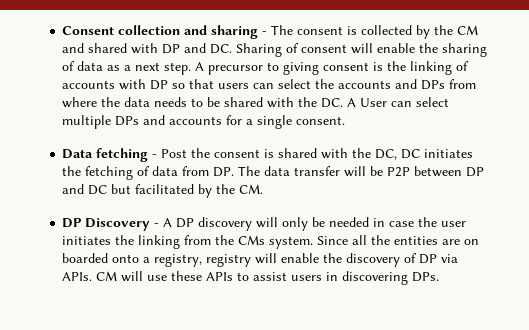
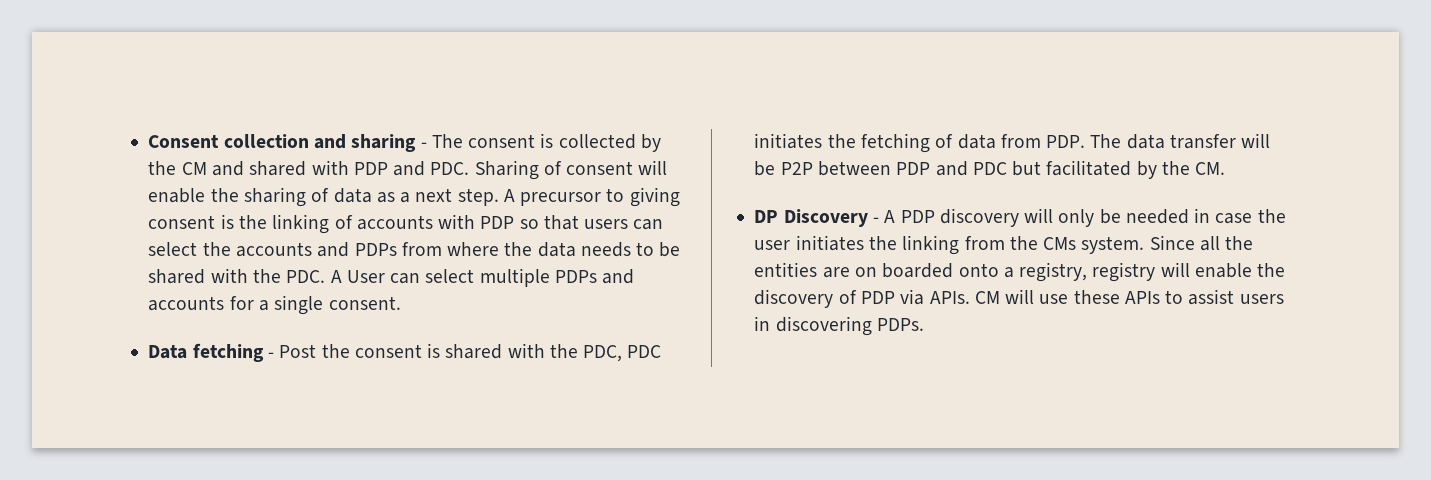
- Consent collection and sharing - The consent is collected by the CM and shared with DP and DC. Sharing of consent will enable the sharing of data as a next step.
+ Consent collection and sharing - The consent is collected by the CM and shared with PDP and PDC. Sharing of consent will enable the sharing of data as a next step.
- A precursor to giving consent is the linking of accounts with DP so that users can select the accounts and DPs from where the data needs to be shared with the DC. A User can select multiple DPs and accounts for a single consent.
+ A precursor to giving consent is the linking of accounts with PDP so that users can select the accounts and PDPs from where the data needs to be shared with the PDC. A User can select multiple PDPs and accounts for a single consent.
- Data fetching - Post the consent is shared with the DC, DC initiates the fetching of data from DP. The data transfer will be P2P between DP and DC but facilitated by the CM.
+ Data fetching - Post the consent is shared with the PDC, PDC initiates the fetching of data from PDP. The data transfer will be P2P between PDP and PDC but facilitated by the CM.
- DP Discovery - A DP discovery will only be needed in case the user initiates the linking from the CMs system.
+ DP Discovery - A PDP discovery will only be needed in case the user initiates the linking from the CMs system.
- Since all the entities are on boarded onto a registry, registry will enable the discovery of DP via APIs.
+ Since all the entities are on boarded onto a registry, registry will enable the discovery of PDP via APIs.
- CM will use these APIs to assist users in discovering DPs.
+ CM will use these APIs to assist users in discovering PDPs.

